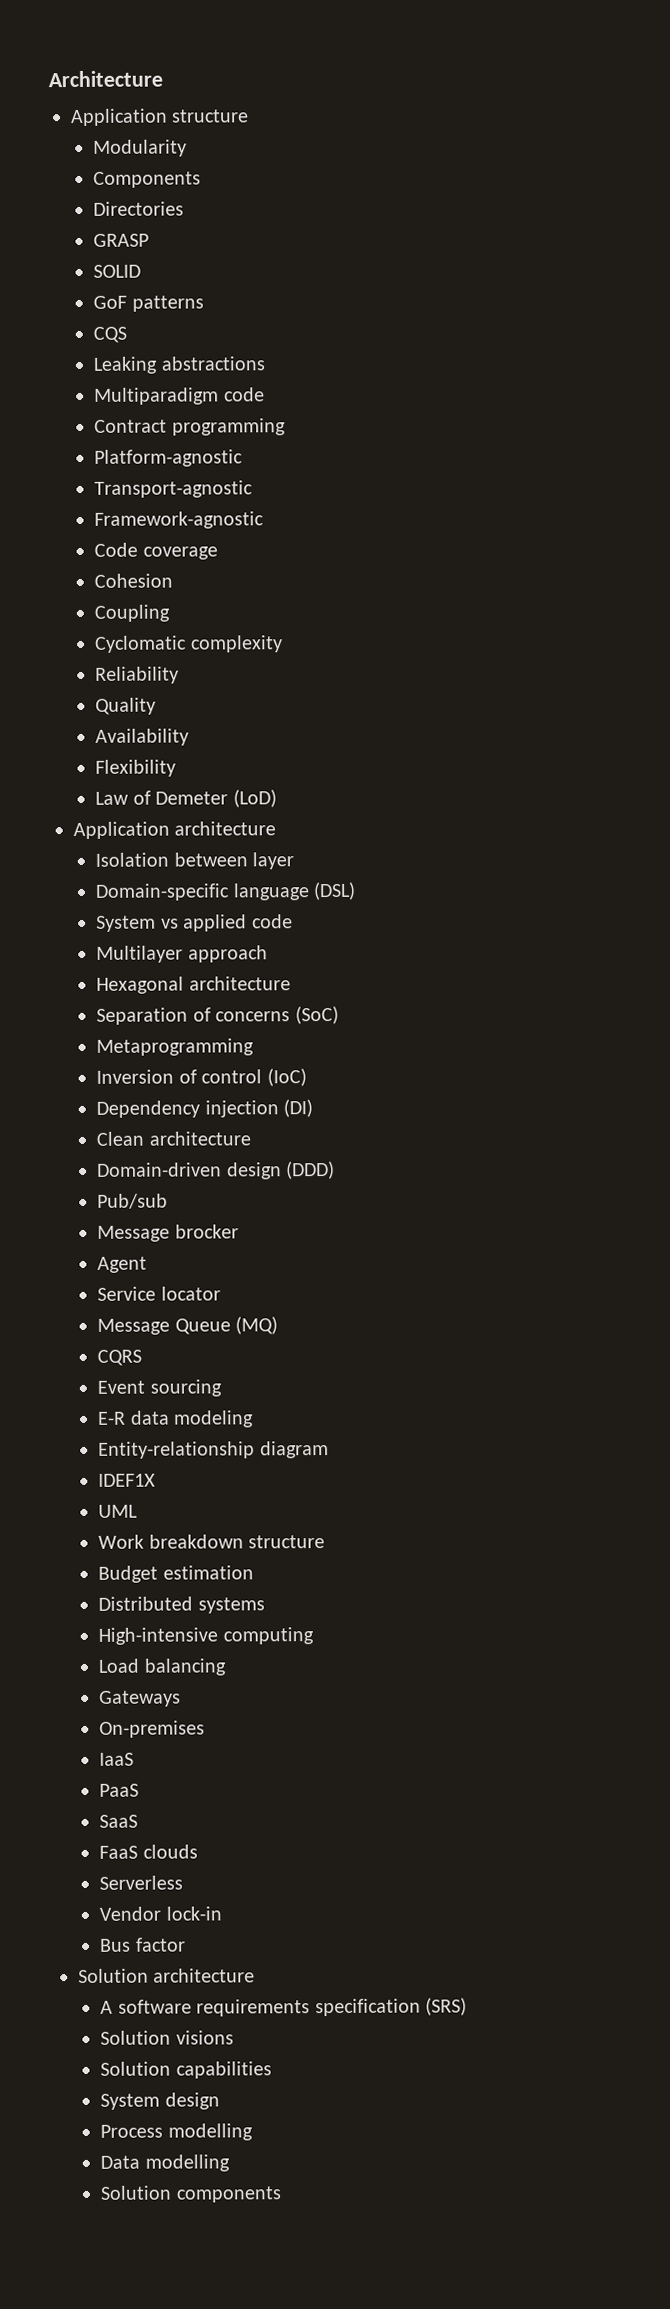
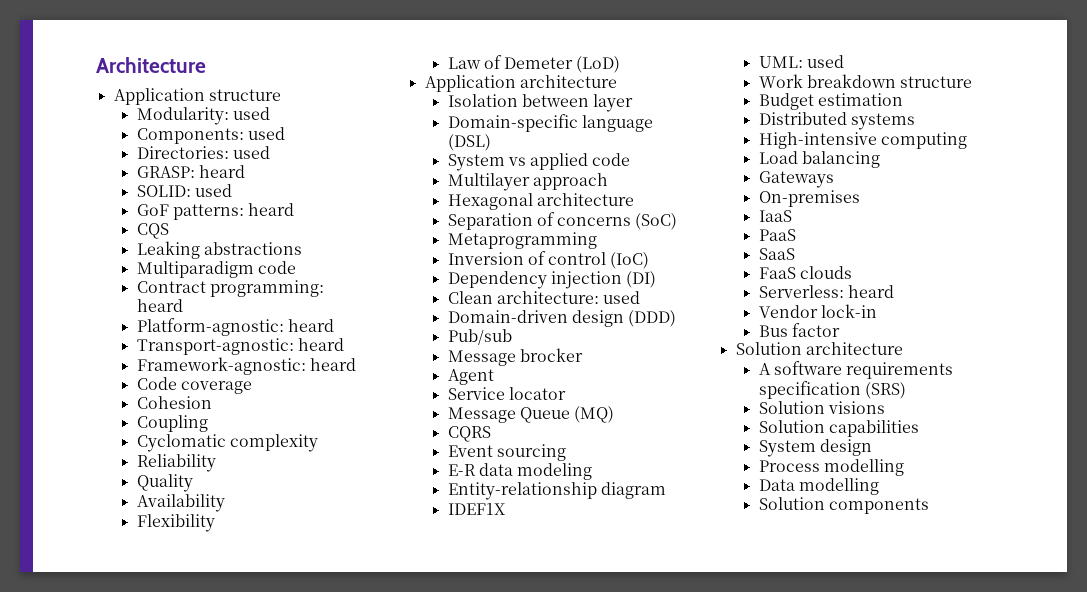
- Modularity
- Components
- Directories
- GRASP
- SOLID
+ Modularity: used
+ Components: used
+ Directories: used
+ GRASP: heard
+ SOLID: used
- GoF patterns
+ GoF patterns: heard
- Contract programming
- Platform-agnostic
- Transport-agnostic
- Framework-agnostic
+ Contract programming: heard
+ Platform-agnostic: heard
+ Transport-agnostic: heard
+ Framework-agnostic: heard
- Clean architecture
+ Clean architecture: used
- UML
+ UML: used
- Serverless
+ Serverless: heard

